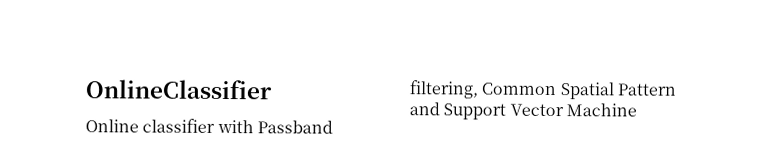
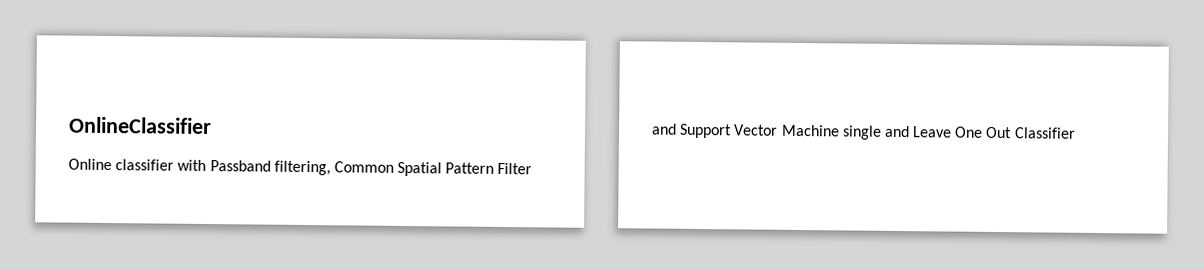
- Online classifier with Passband filtering, Common Spatial Pattern and Support Vector Machine
+ Online classifier with Passband filtering, Common Spatial Pattern Filter and Support Vector Machine single and Leave One Out Classifier

